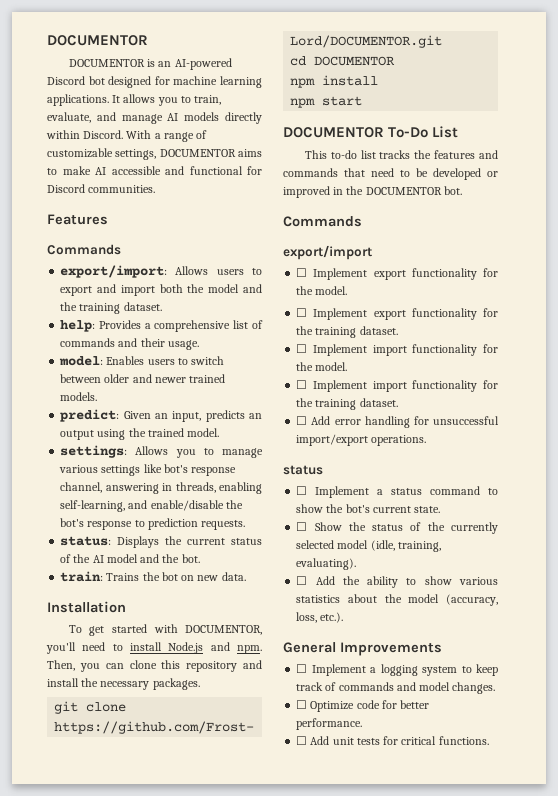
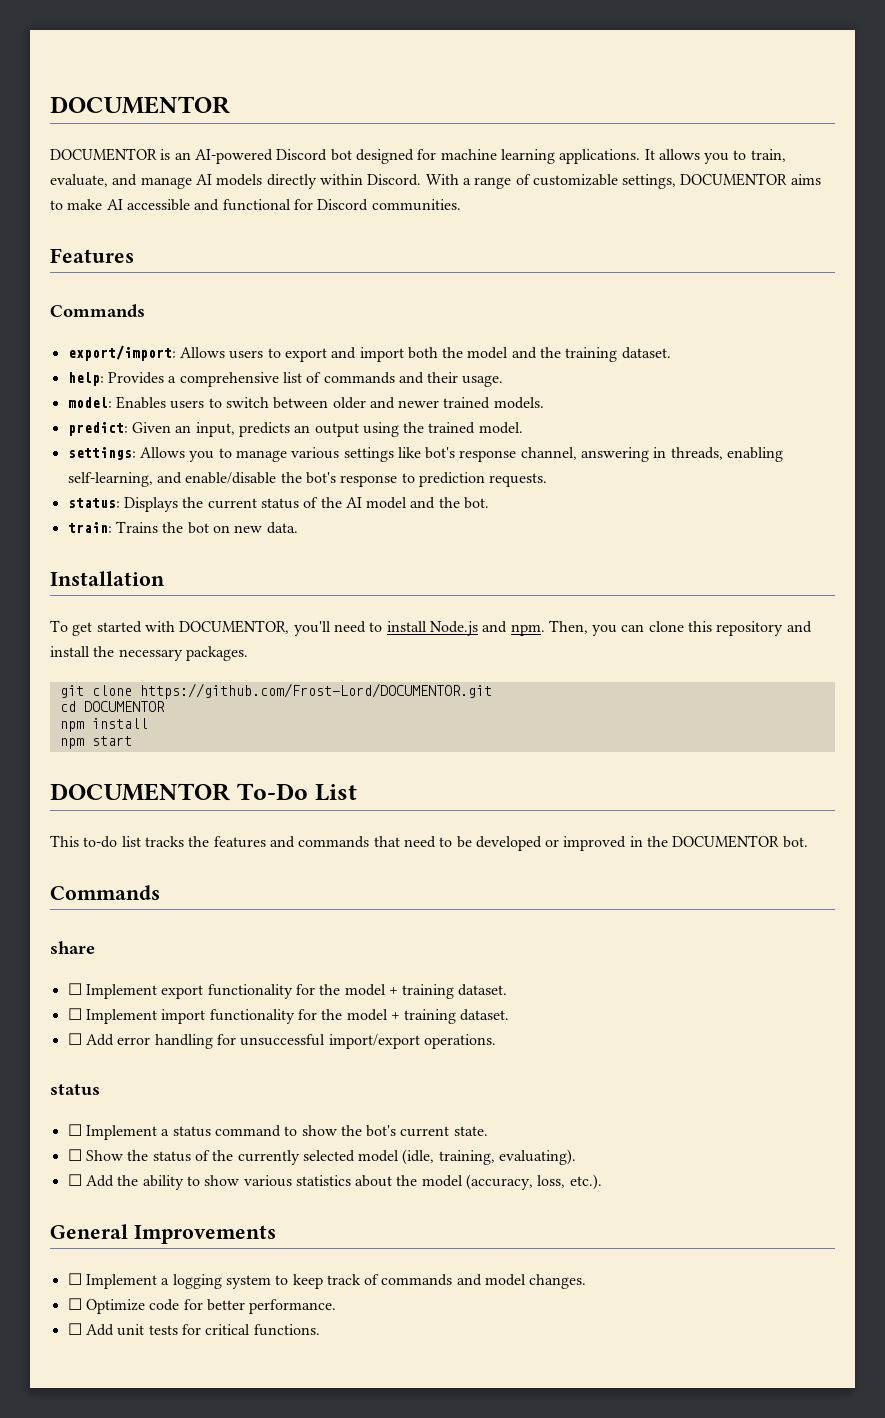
- export/import
- ☐ Implement export functionality for the model.
- ☐ Implement export functionality for the training dataset.
+ share
+ ☐ Implement export functionality for the model + training dataset.
- ☐ Implement import functionality for the model.
- ☐ Implement import functionality for the training dataset.
+ ☐ Implement import functionality for the model + training dataset.

